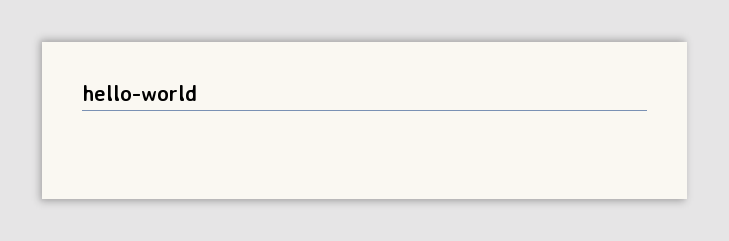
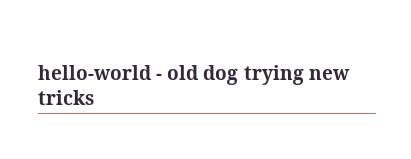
- hello-world
+ hello-world - old dog trying new tricks

